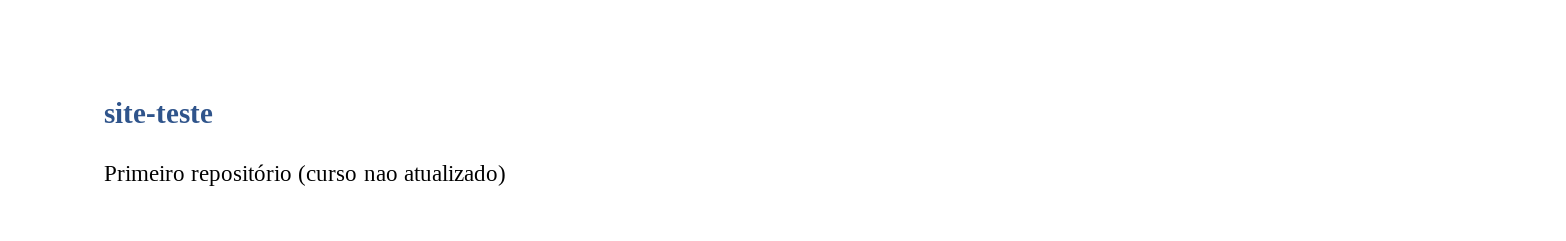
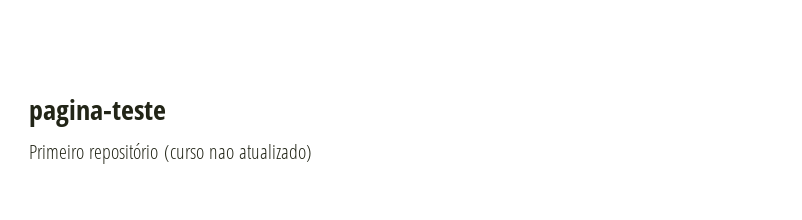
- site-teste
+ pagina-teste

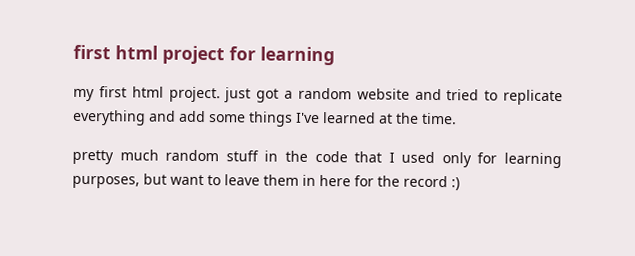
- pagina-teste
- Primeiro repositório (curso nao atualizado)
+ first html project for learning
+ my first html project. just got a random website and tried to replicate everything and add some things I've learned at the time.
+ pretty much random stuff in the code that I used only for learning purposes, but want to leave them in here for the record :)

